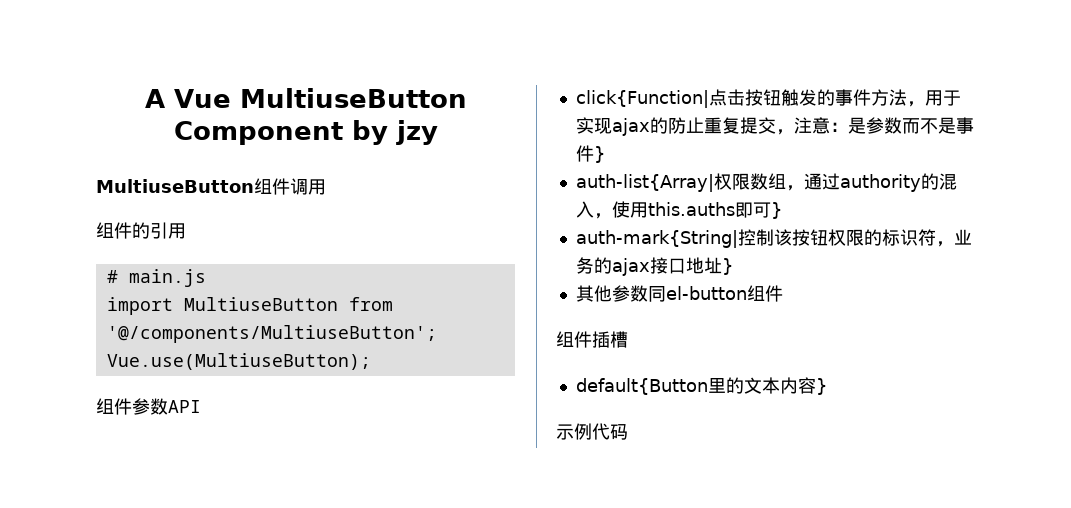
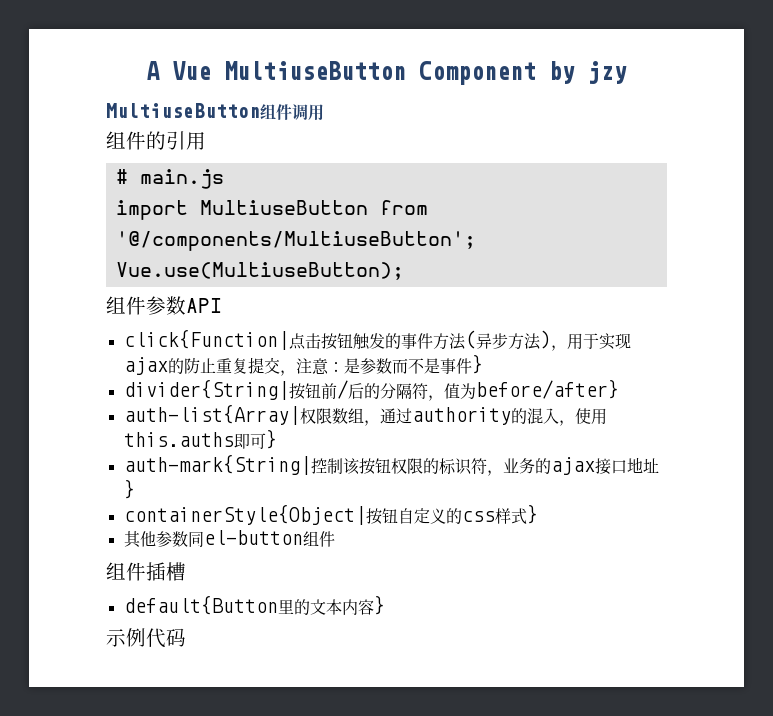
- click{Function|点击按钮触发的事件方法，用于实现ajax的防止重复提交，注意：是参数而不是事件}
+ click{Function|点击按钮触发的事件方法(异步方法)，用于实现ajax的防止重复提交，注意：是参数而不是事件}
+ divider{String|按钮前/后的分隔符，值为before/after}
+ containerStyle{Object|按钮自定义的css样式}

